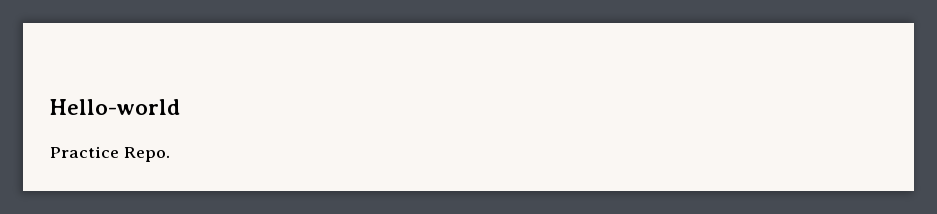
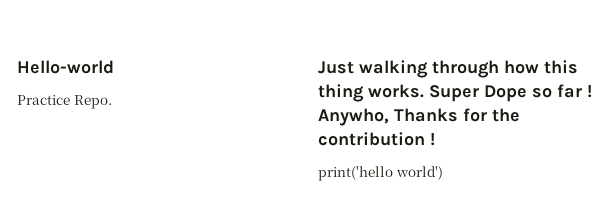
+ Just walking through how this thing works. Super Dope so far ! Anywho, Thanks for the contribution !
+ print('hello world')

